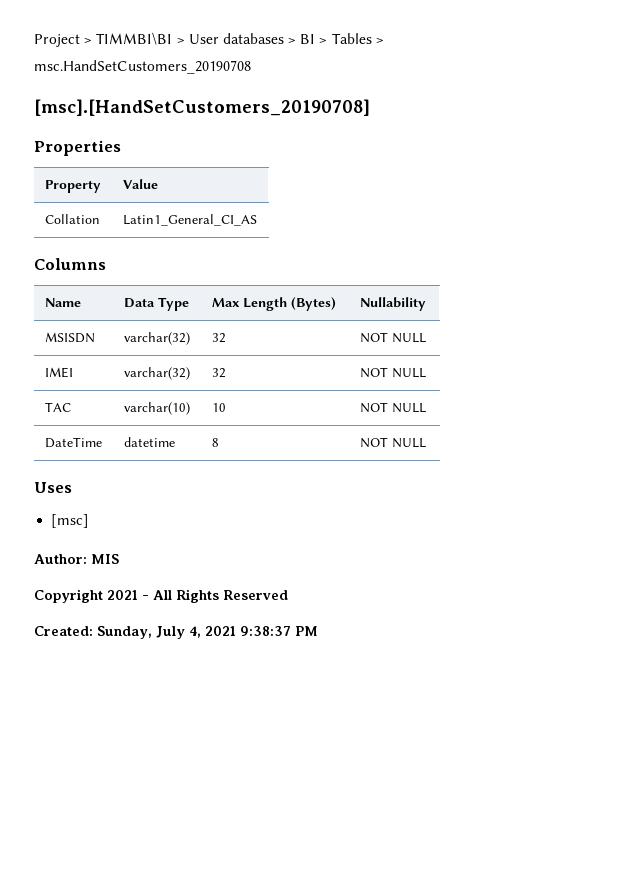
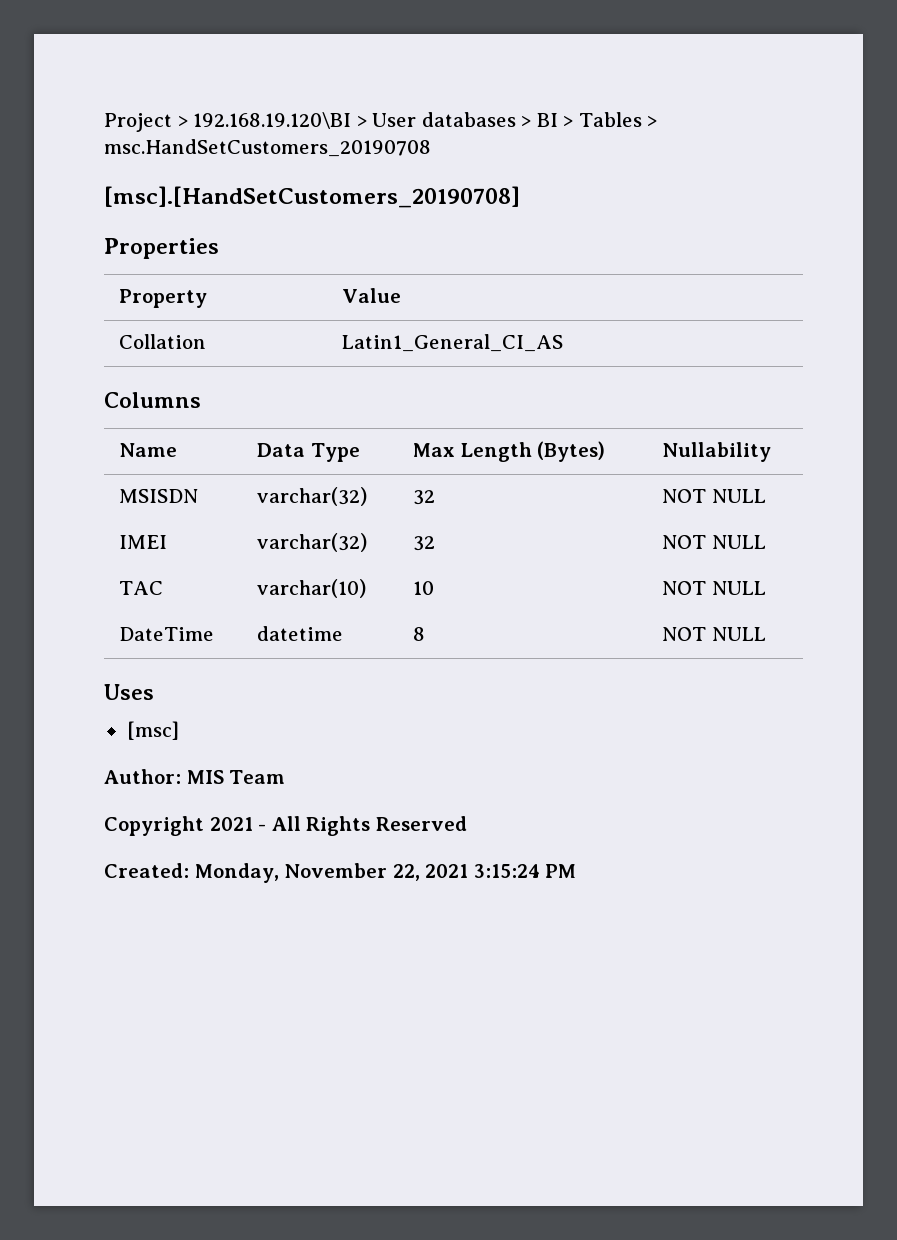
- Project > TIMMBI\BI > User databases > BI > Tables > msc.HandSetCustomers_20190708
+ Project > 192.168.19.120\BI > User databases > BI > Tables > msc.HandSetCustomers_20190708
- Author: MIS
+ Author: MIS Team
- Created: Sunday, July 4, 2021 9:38:37 PM
+ Created: Monday, November 22, 2021 3:15:24 PM

